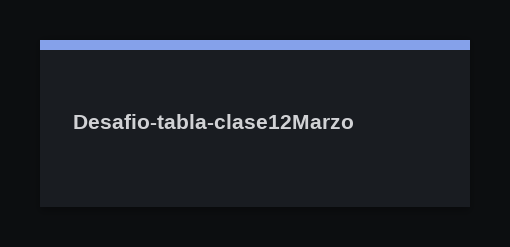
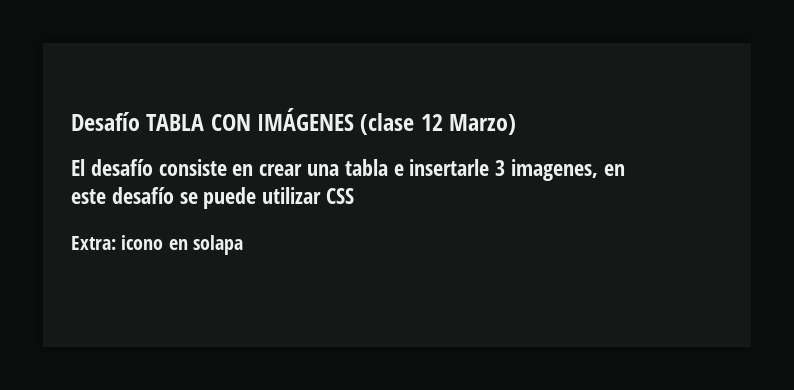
- Desafio-tabla-clase12Marzo
+ Desafío TABLA CON IMÁGENES (clase 12 Marzo)
+ El desafío consiste en crear una tabla e insertarle 3 imagenes, en este desafío se puede utilizar CSS
+ Extra: icono en solapa

